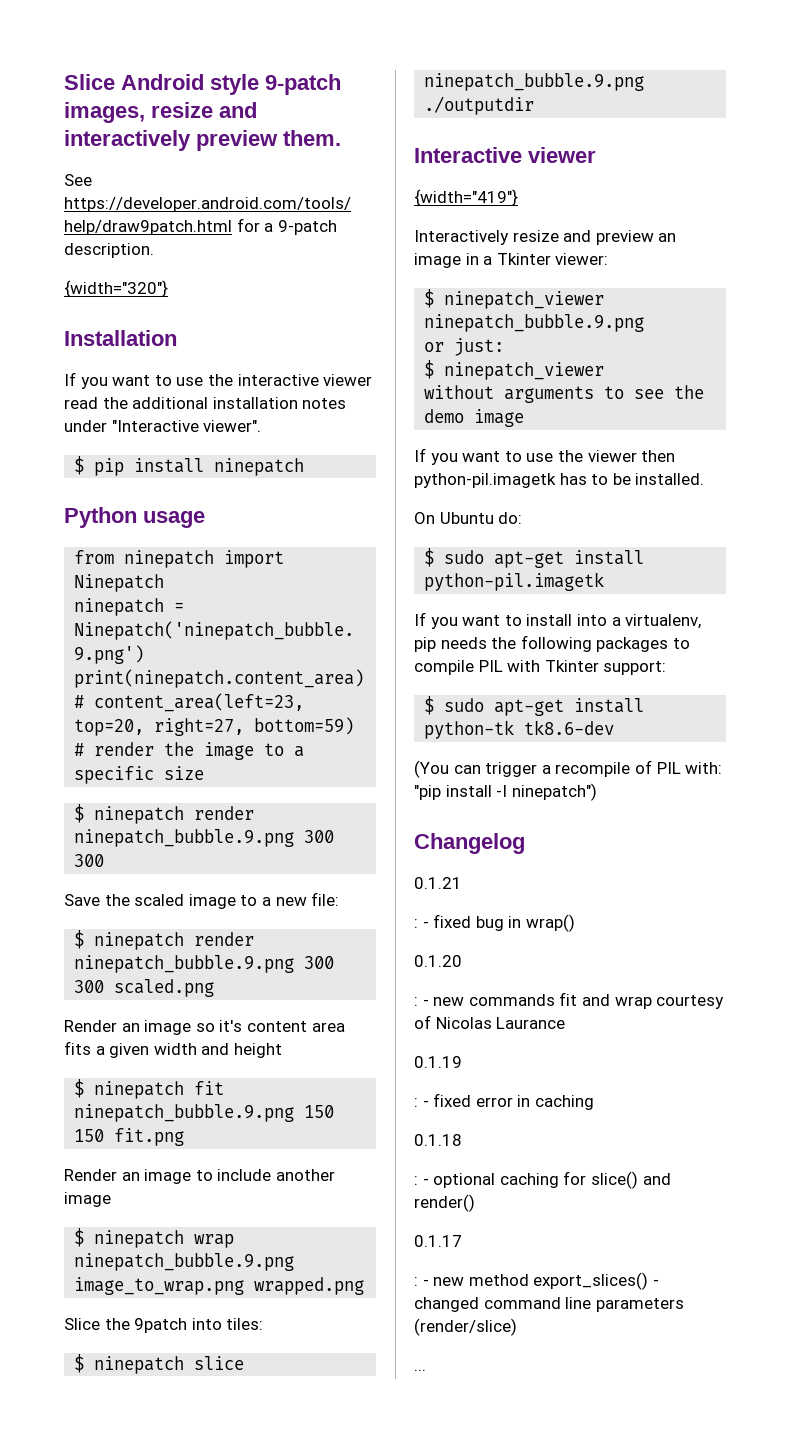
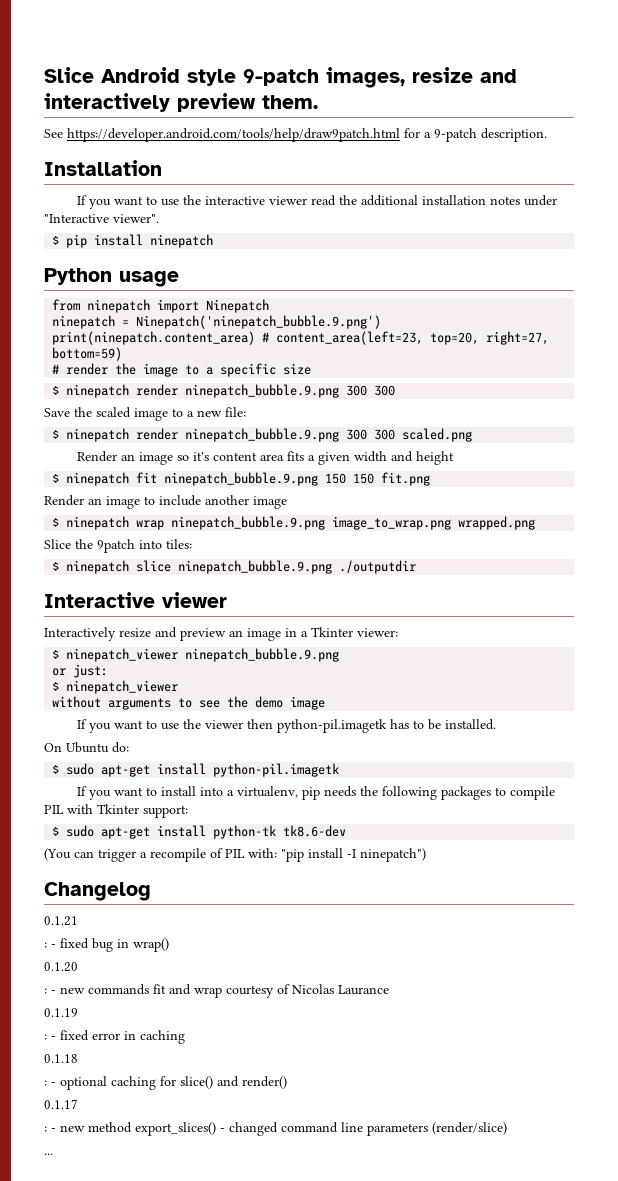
- {width="320"}
- {width="419"}

